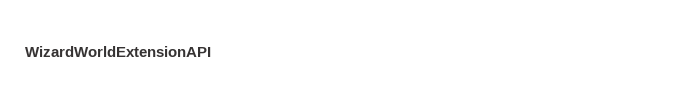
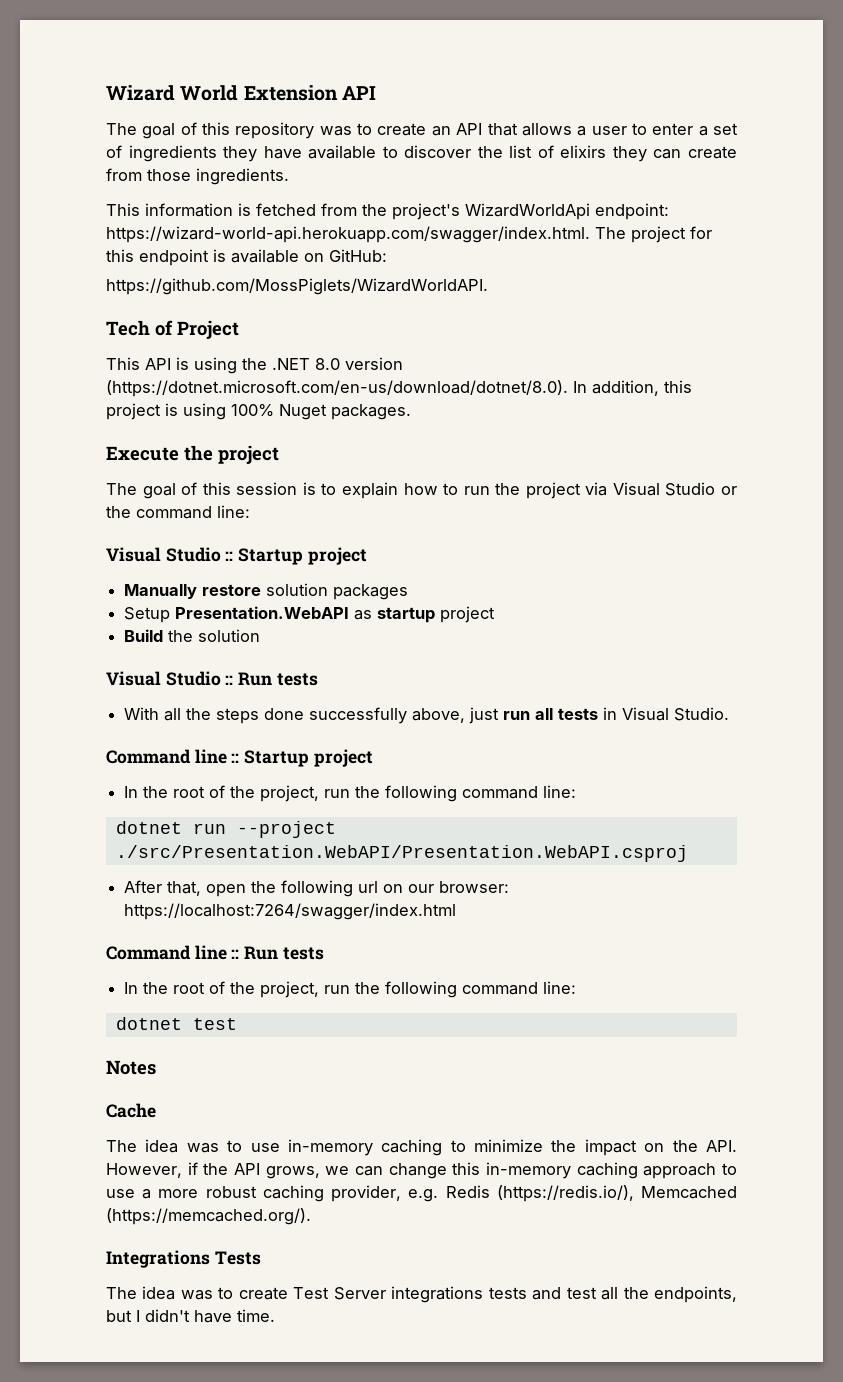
- WizardWorldExtensionAPI
+ Wizard World Extension API
+ The goal of this repository was to create an API that allows a user to enter a set of ingredients they have available to discover the list of elixirs they can create from those ingredients.
+ This information is fetched from the project's WizardWorldApi endpoint: https://wizard-world-api.herokuapp.com/swagger/index.html. The project for this endpoint is available on GitHub:
+ https://github.com/MossPiglets/WizardWorldAPI.
+ Tech of Project
+ This API is using the .NET 8.0 version (https://dotnet.microsoft.com/en-us/download/dotnet/8.0). In addition, this project is using 100% Nuget packages.
+ Execute the project
+ The goal of this session is to explain how to run the project via Visual Studio or the command line:
+ Visual Studio :: Startup project
+ Manually restore solution packages
+ Setup Presentation.WebAPI as startup project
+ Build the solution
+ Visual Studio :: Run tests
+ With all the steps done successfully above, just run all tests in Visual Studio.
+ Command line :: Startup project
+ In the root of the project, run the following command line:
+ dotnet run --project ./src/Presentation.WebAPI/Presentation.WebAPI.csproj
+ After that, open the following url on our browser: https://localhost:7264/swagger/index.html
+ Command line :: Run tests
+ In the root of the project, run the following command line:
+ dotnet test
+ Notes
+ Cache
+ The idea was to use in-memory caching to minimize the impact on the API. However, if the API grows, we can change this in-memory caching approach to use a more robust caching provider, e.g. Redis (https://redis.io/), Memcached (https://memcached.org/).
+ Integrations Tests
+ The idea was to create Test Server integrations tests and test all the endpoints, but I didn't have time.

